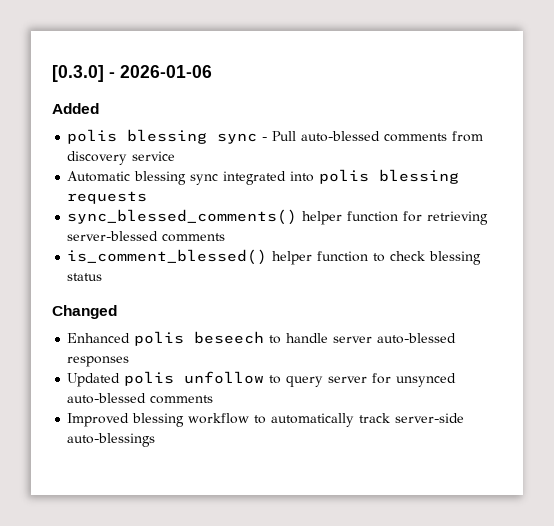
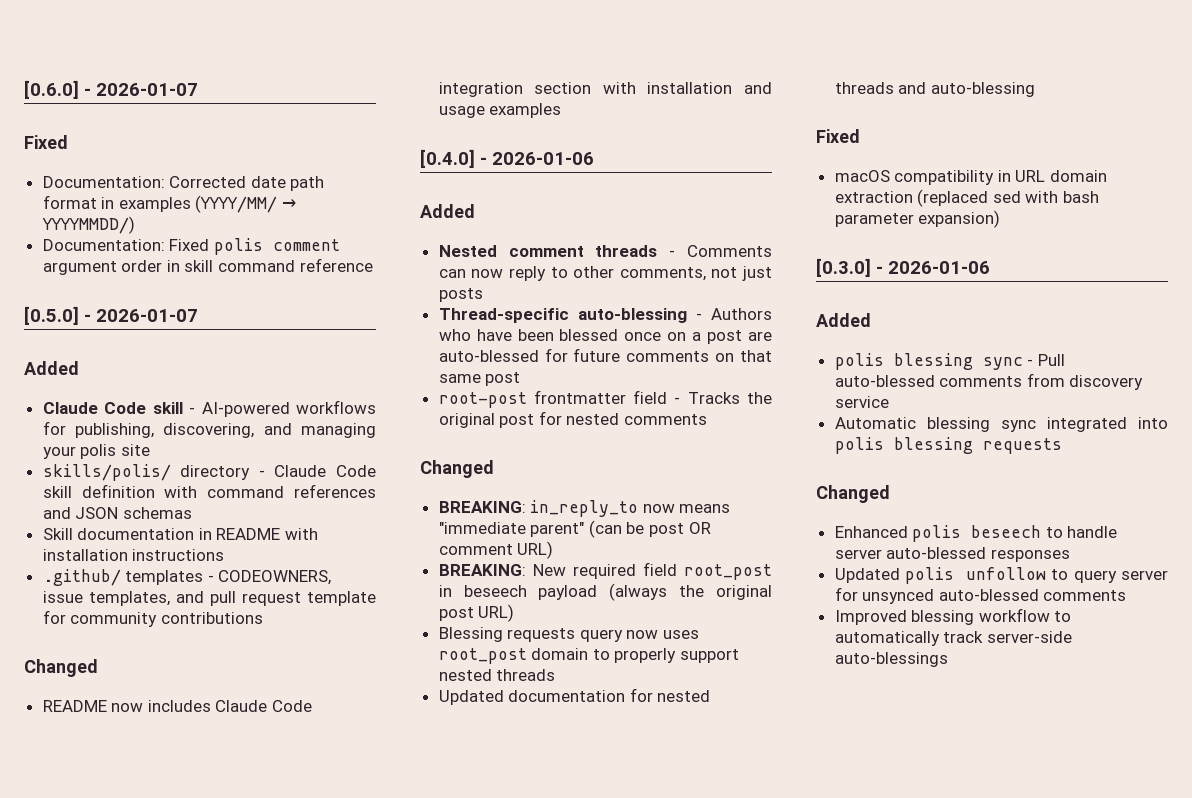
+ [0.6.0] - 2026-01-07
+ Fixed
+ Documentation: Corrected date path format in examples (YYYY/MM/ → YYYYMMDD/)
+ Documentation: Fixed polis comment argument order in skill command reference
+ [0.5.0] - 2026-01-07
+ Added
+ Claude Code skill - AI-powered workflows for publishing, discovering, and managing your polis site
+ skills/polis/ directory - Claude Code skill definition with command references and JSON schemas
+ Skill documentation in README with installation instructions
+ .github/ templates - CODEOWNERS, issue templates, and pull request template for community contributions
+ Changed
+ README now includes Claude Code integration section with installation and usage examples
+ [0.4.0] - 2026-01-06
+ Added
+ Nested comment threads - Comments can now reply to other comments, not just posts
+ Thread-specific auto-blessing - Authors who have been blessed once on a post are auto-blessed for future comments on that same post
+ root-post frontmatter field - Tracks the original post for nested comments
+ Changed
+ BREAKING: in_reply_to now means "immediate parent" (can be post OR comment URL)
+ BREAKING: New required field root_post in beseech payload (always the original post URL)
+ Blessing requests query now uses root_post domain to properly support nested threads
+ Updated documentation for nested threads and auto-blessing
+ Fixed
+ macOS compatibility in URL domain extraction (replaced sed with bash parameter expansion)
- sync_blessed_comments() helper function for retrieving server-blessed comments
- is_comment_blessed() helper function to check blessing status

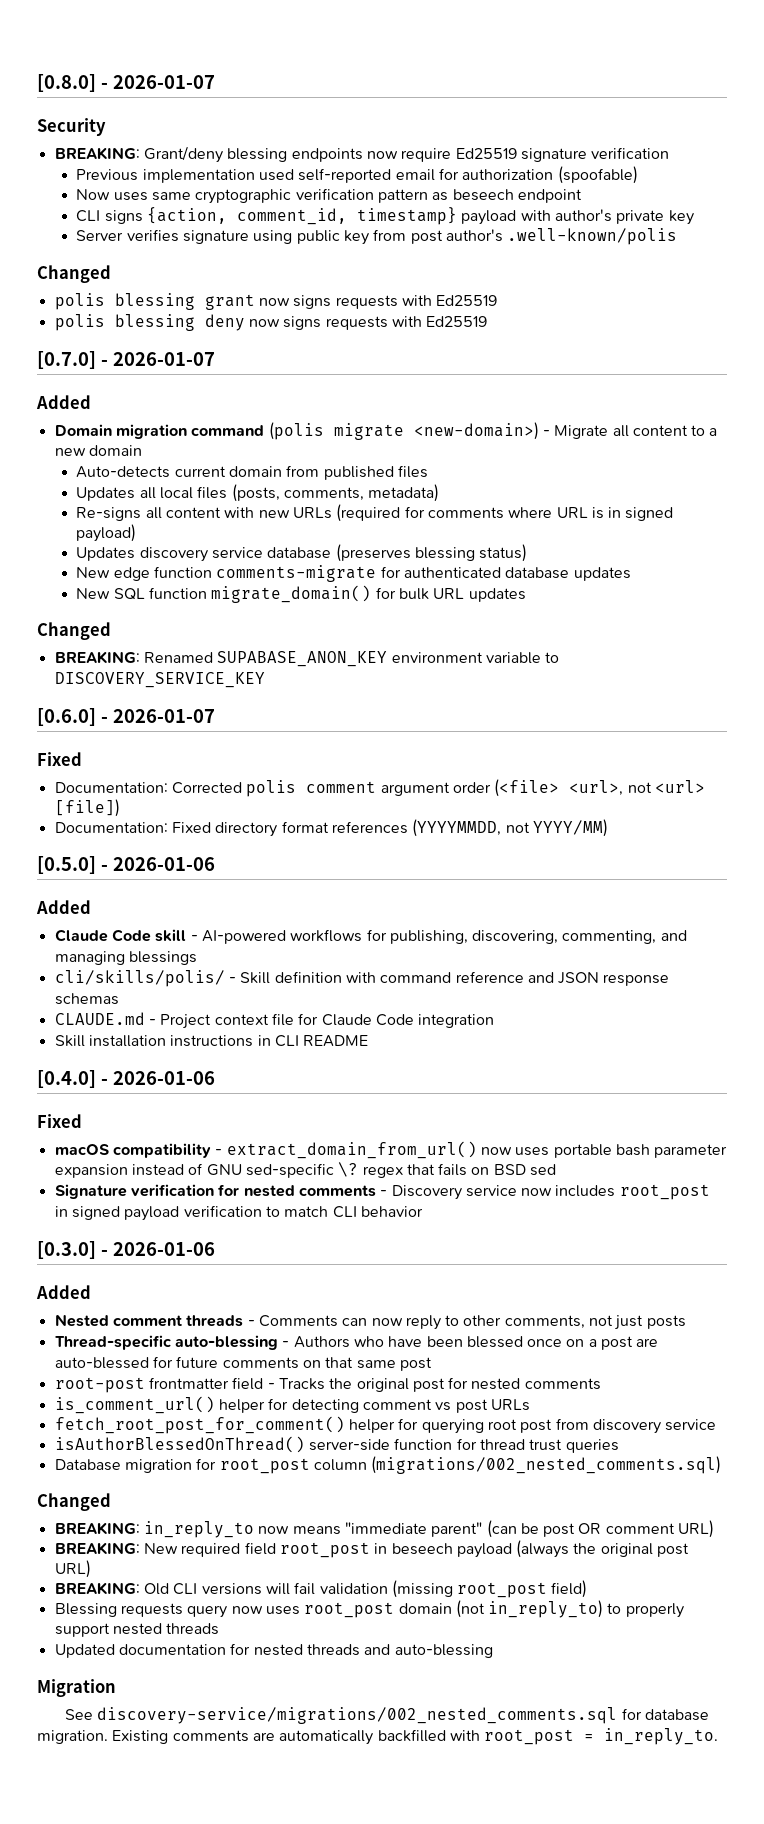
+ [0.8.0] - 2026-01-07
+ Security
+ BREAKING: Grant/deny blessing endpoints now require Ed25519 signature verification
+ Previous implementation used self-reported email for authorization (spoofable)
+ Now uses same cryptographic verification pattern as beseech endpoint
+ CLI signs {action, comment_id, timestamp} payload with author's private key
+ Server verifies signature using public key from post author's .well-known/polis
+ Changed
+ polis blessing grant now signs requests with Ed25519
+ polis blessing deny now signs requests with Ed25519
+ [0.7.0] - 2026-01-07
+ Added
+ Domain migration command (polis migrate <new-domain>) - Migrate all content to a new domain
+ Auto-detects current domain from published files
+ Updates all local files (posts, comments, metadata)
+ Re-signs all content with new URLs (required for comments where URL is in signed payload)
+ Updates discovery service database (preserves blessing status)
+ New edge function comments-migrate for authenticated database updates
+ New SQL function migrate_domain() for bulk URL updates
+ Changed
+ BREAKING: Renamed SUPABASE_ANON_KEY environment variable to DISCOVERY_SERVICE_KEY
- Documentation: Corrected date path format in examples (YYYY/MM/ → YYYYMMDD/)
- Documentation: Fixed polis comment argument order in skill command reference
+ Documentation: Corrected polis comment argument order (<file> <url>, not <url> [file])
+ Documentation: Fixed directory format references (YYYYMMDD, not YYYY/MM)
- [0.5.0] - 2026-01-07
+ [0.5.0] - 2026-01-06
- Claude Code skill - AI-powered workflows for publishing, discovering, and managing your polis site
- skills/polis/ directory - Claude Code skill definition with command references and JSON schemas
+ Claude Code skill - AI-powered workflows for publishing, discovering, commenting, and managing blessings
+ cli/skills/polis/ - Skill definition with command reference and JSON response schemas
- Skill documentation in README with installation instructions
- .github/ templates - CODEOWNERS, issue templates, and pull request template for community contributions
- Changed
- README now includes Claude Code integration section with installation and usage examples
+ CLAUDE.md - Project context file for Claude Code integration
+ Skill installation instructions in CLI README
  [0.4.0] - 2026-01-06
+ Fixed
+ macOS compatibility - extract_domain_from_url() now uses portable bash parameter expansion instead of GNU sed-specific \? regex that fails on BSD sed
+ Signature verification for nested comments - Discovery service now includes root_post in signed payload verification to match CLI behavior
+ [0.3.0] - 2026-01-06
+ is_comment_url() helper for detecting comment vs post URLs
+ fetch_root_post_for_comment() helper for querying root post from discovery service
+ isAuthorBlessedOnThread() server-side function for thread trust queries
+ Database migration for root_post column (migrations/002_nested_comments.sql)
+ BREAKING: Old CLI versions will fail validation (missing root_post field)
- Blessing requests query now uses root_post domain to properly support nested threads
+ Blessing requests query now uses root_post domain (not in_reply_to) to properly support nested threads
  Updated documentation for nested threads and auto-blessing
- Fixed
- macOS compatibility in URL domain extraction (replaced sed with bash parameter expansion)
- [0.3.0] - 2026-01-06
- Added
- polis blessing sync - Pull auto-blessed comments from discovery service
- Automatic blessing sync integrated into polis blessing requests
- Changed
- Enhanced polis beseech to handle server auto-blessed responses
- Updated polis unfollow to query server for unsynced auto-blessed comments
- Improved blessing workflow to automatically track server-side auto-blessings
+ Migration
+ See discovery-service/migrations/002_nested_comments.sql for database migration. Existing comments are automatically backfilled with root_post = in_reply_to.

